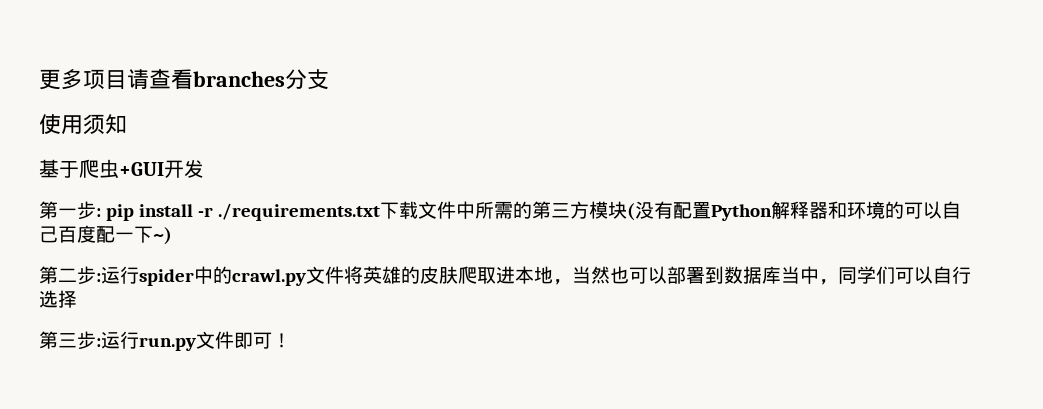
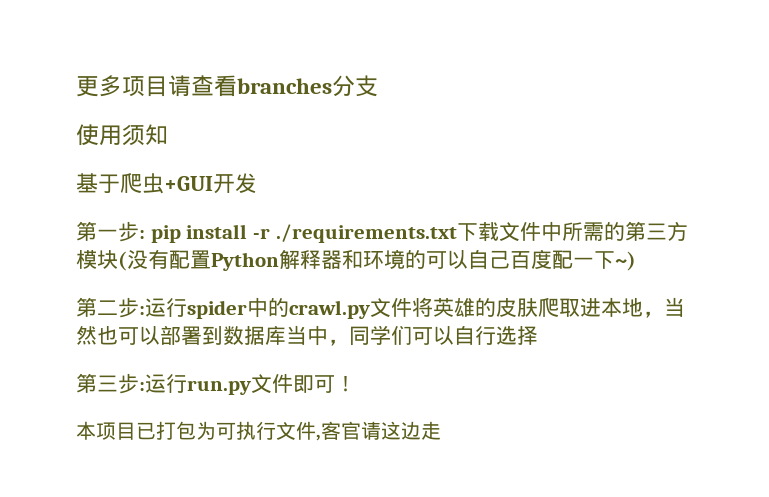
+ 本项目已打包为可执行文件,客官请这边走

